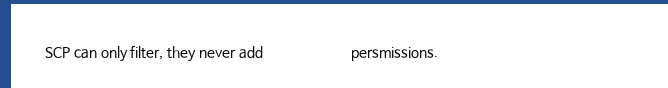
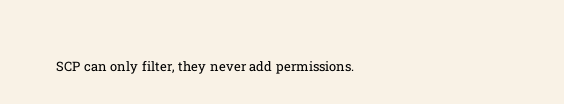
- SCP can only filter, they never add persmissions.
+ SCP can only filter, they never add permissions.

